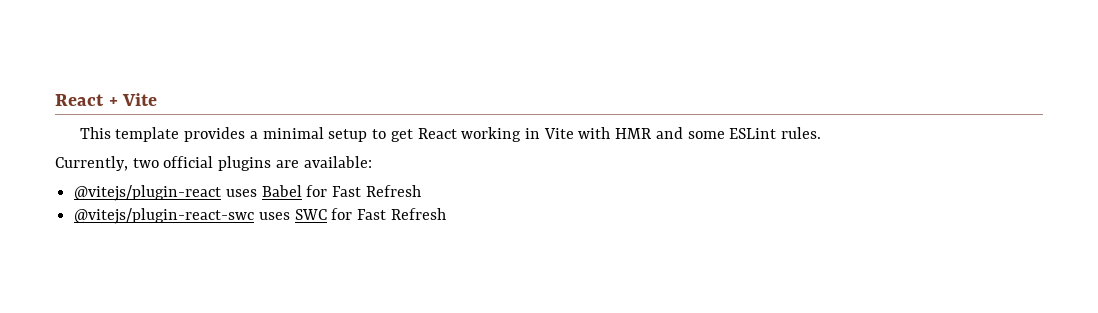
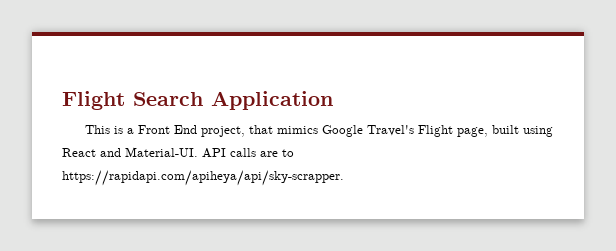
- React + Vite
- This template provides a minimal setup to get React working in Vite with HMR and some ESLint rules.
- Currently, two official plugins are available:
- @vitejs/plugin-react uses Babel for Fast Refresh
- @vitejs/plugin-react-swc uses SWC for Fast Refresh
+ Flight Search Application
+ This is a Front End project, that mimics Google Travel's Flight page, built using React and Material-UI. API calls are to https://rapidapi.com/apiheya/api/sky-scrapper.

